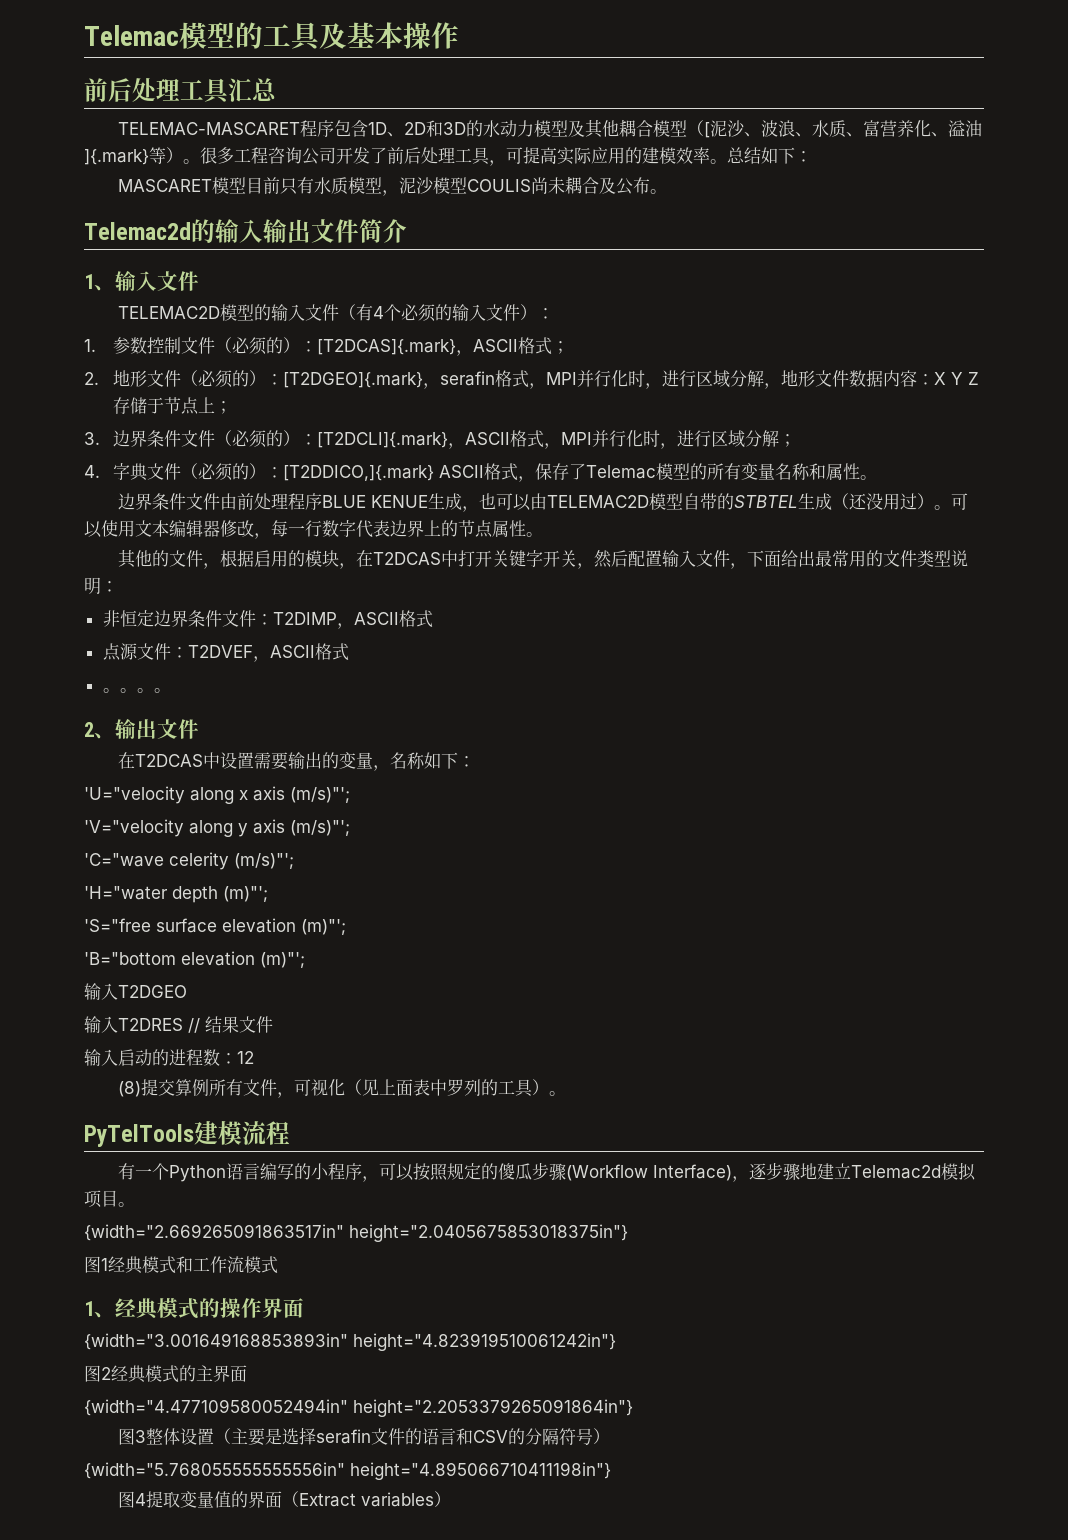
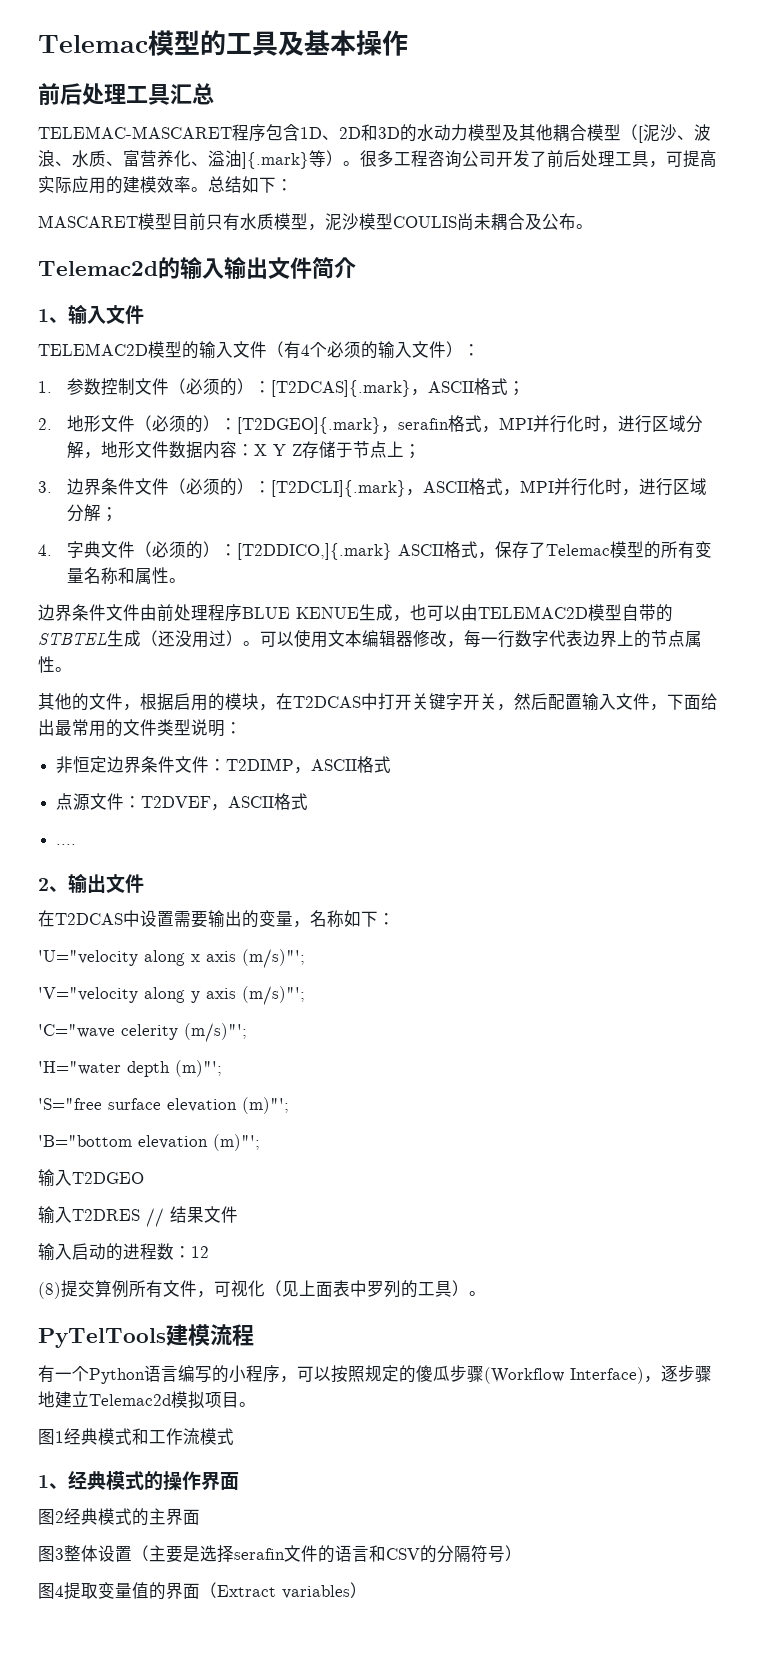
- 。。。。
+ ....
- {width="2.669265091863517in" height="2.0405675853018375in"}
- {width="3.001649168853893in" height="4.823919510061242in"}
- {width="4.477109580052494in" height="2.2053379265091864in"}
- {width="5.768055555555556in" height="4.895066710411198in"}

